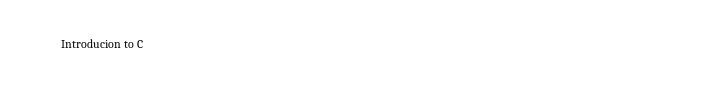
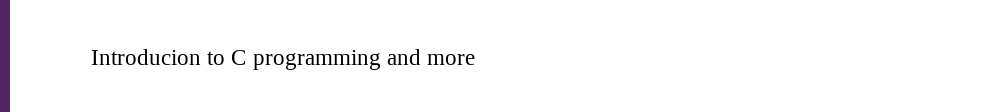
- Introducion to C
+ Introducion to C programming and more

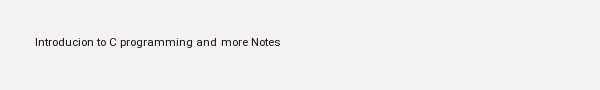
- Introducion to C programming and more
+ Introducion to C programming and more Notes

